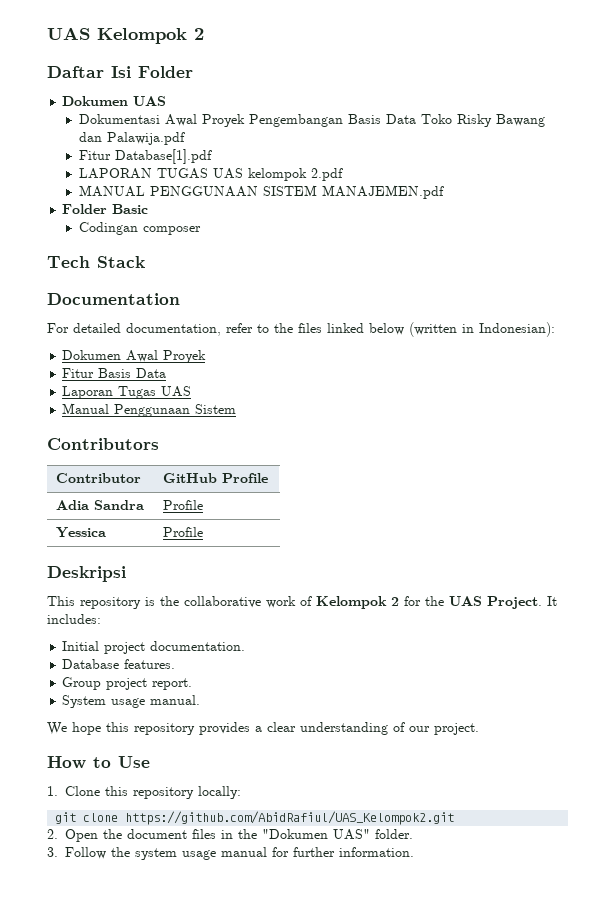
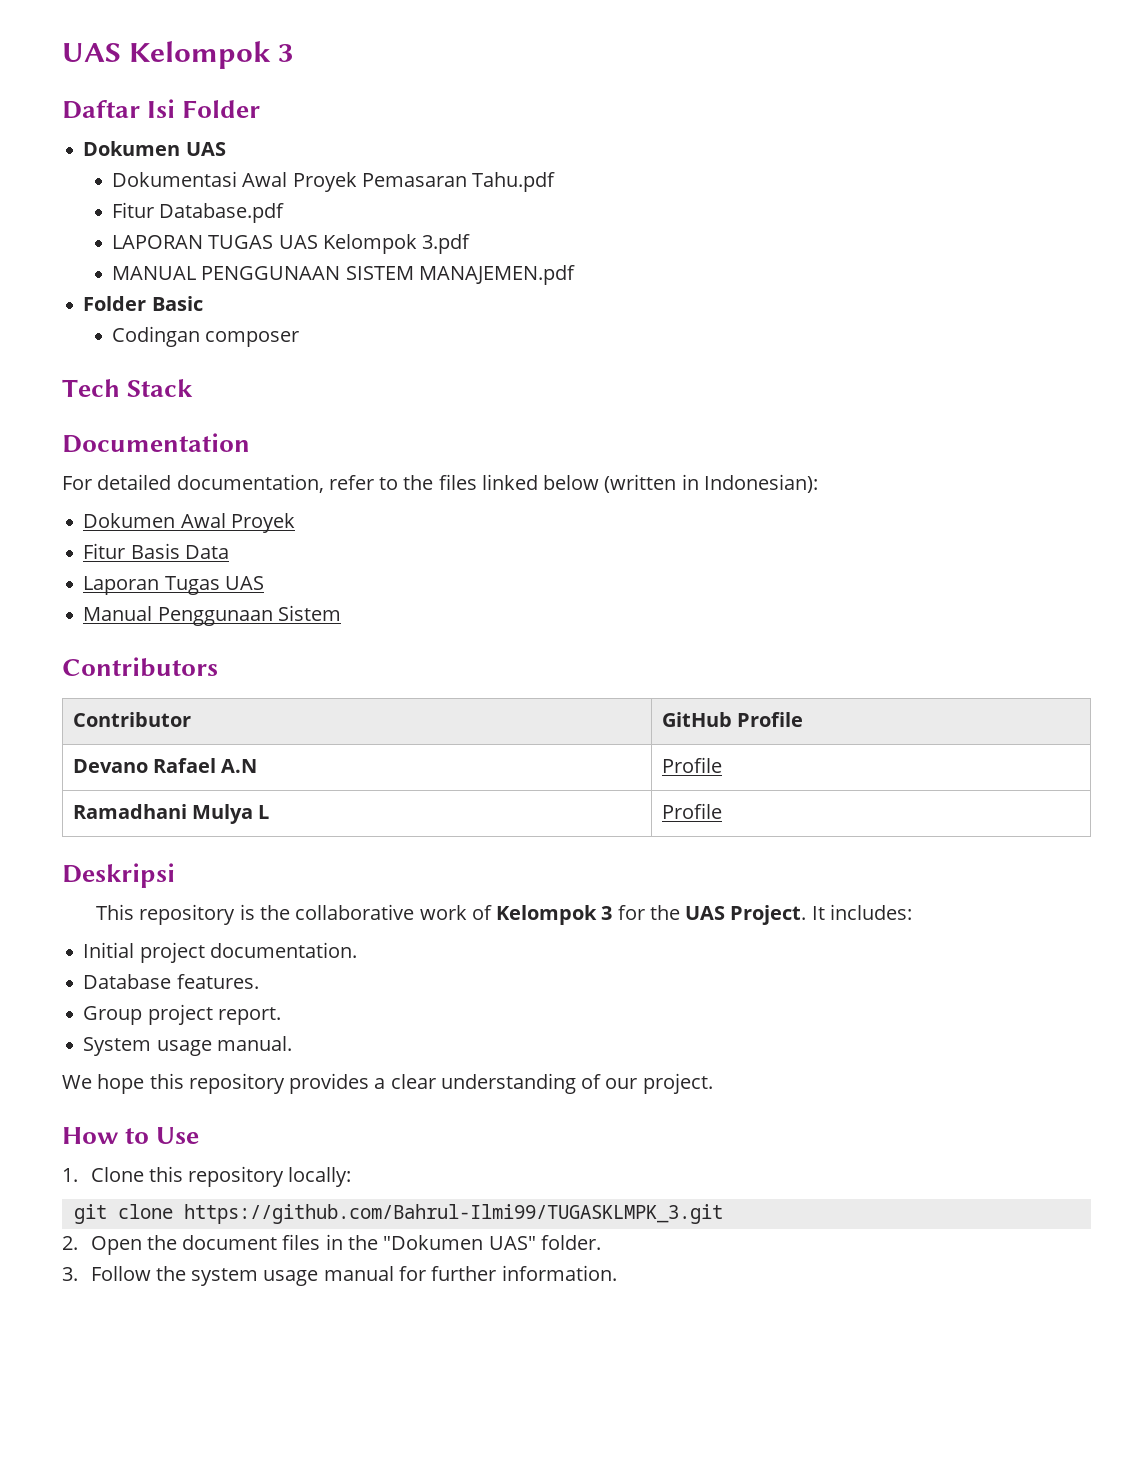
- UAS Kelompok 2
+ UAS Kelompok 3
- Dokumentasi Awal Proyek Pengembangan Basis Data Toko Risky Bawang dan Palawija.pdf
- Fitur Database[1].pdf
+ Dokumentasi Awal Proyek Pemasaran Tahu.pdf
+ Fitur Database.pdf
- LAPORAN TUGAS UAS kelompok 2.pdf
+ LAPORAN TUGAS UAS Kelompok 3.pdf
- Adia Sandra | Profile
- Yessica | Profile
+ Devano Rafael A.N | Profile
+ Ramadhani Mulya L | Profile
- This repository is the collaborative work of Kelompok 2 for the UAS Project.
+ This repository is the collaborative work of Kelompok 3 for the UAS Project.
- git clone https://github.com/AbidRafiul/UAS_Kelompok2.git
+ git clone https://github.com/Bahrul-Ilmi99/TUGASKLMPK_3.git

